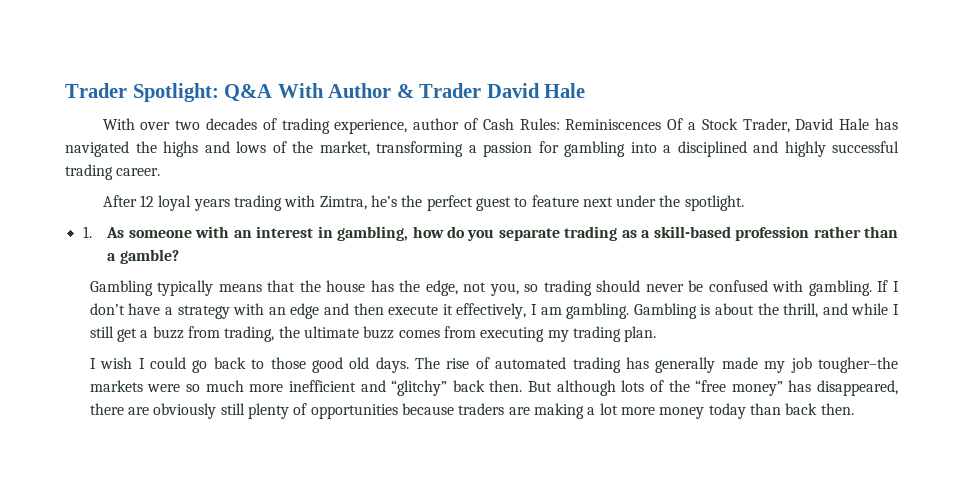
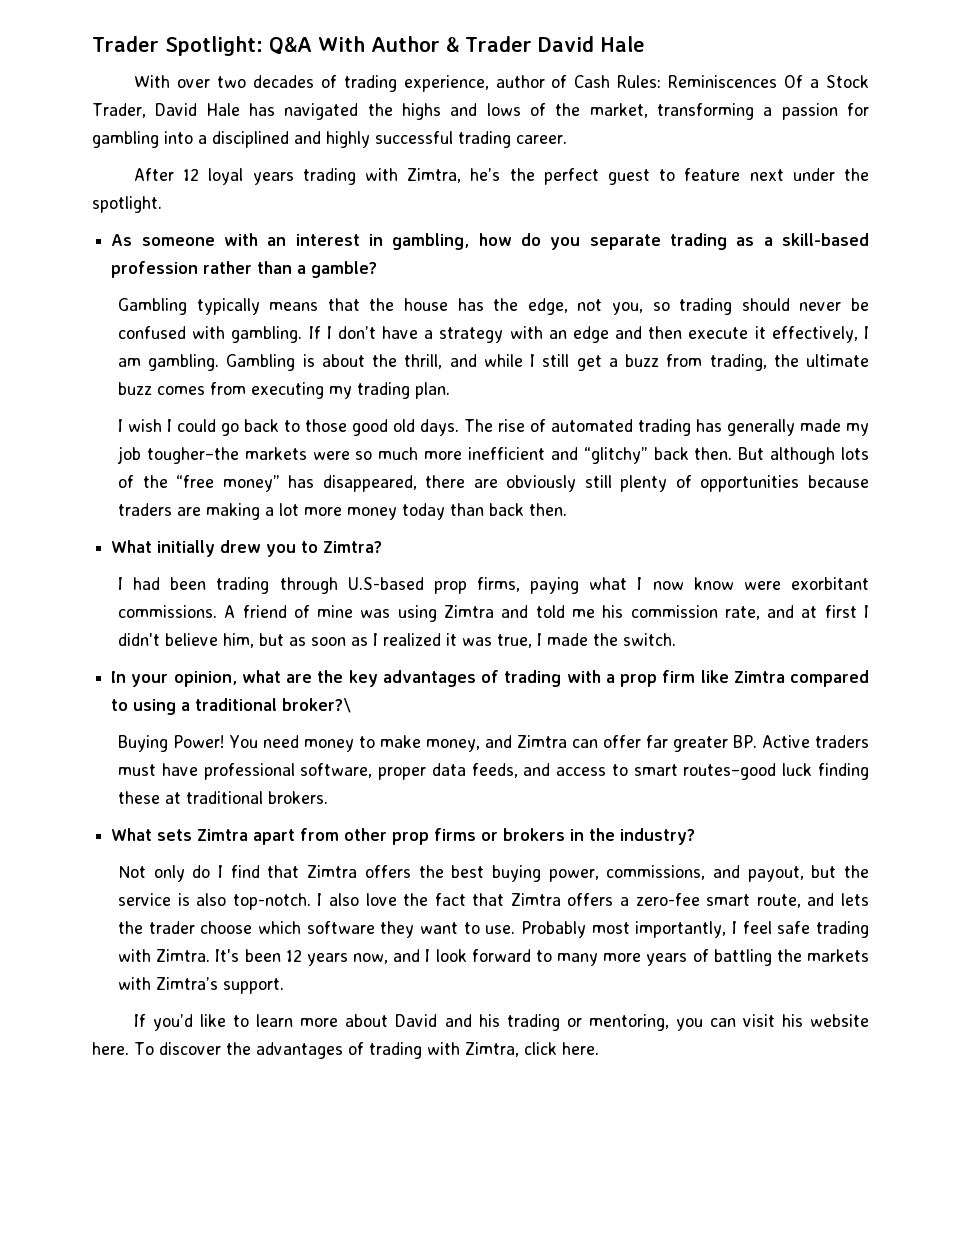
- 1. As someone with an interest in gambling, how do you separate trading as a skill-based profession rather than a gamble?
+ As someone with an interest in gambling, how do you separate trading as a skill-based profession rather than a gamble?
+ What initially drew you to Zimtra?
+ I had been trading through U.S-based prop firms, paying what I now know were exorbitant commissions. A friend of mine was using Zimtra and told me his commission rate, and at first I didn't believe him, but as soon as I realized it was true, I made the switch.
+ In your opinion, what are the key advantages of trading with a prop firm like Zimtra compared to using a traditional broker?\
+ Buying Power! You need money to make money, and Zimtra can offer far greater BP. Active traders must have professional software, proper data feeds, and access to smart routes–good luck finding these at traditional brokers.
+ What sets Zimtra apart from other prop firms or brokers in the industry?
+ Not only do I find that Zimtra offers the best buying power, commissions, and payout, but the service is also top-notch. I also love the fact that Zimtra offers a zero-fee smart route, and lets the trader choose which software they want to use. Probably most importantly, I feel safe trading with Zimtra. It's been 12 years now, and I look forward to many more years of battling the markets with Zimtra’s support.
+ If you’d like to learn more about David and his trading or mentoring, you can visit his website here. To discover the advantages of trading with Zimtra, click here.

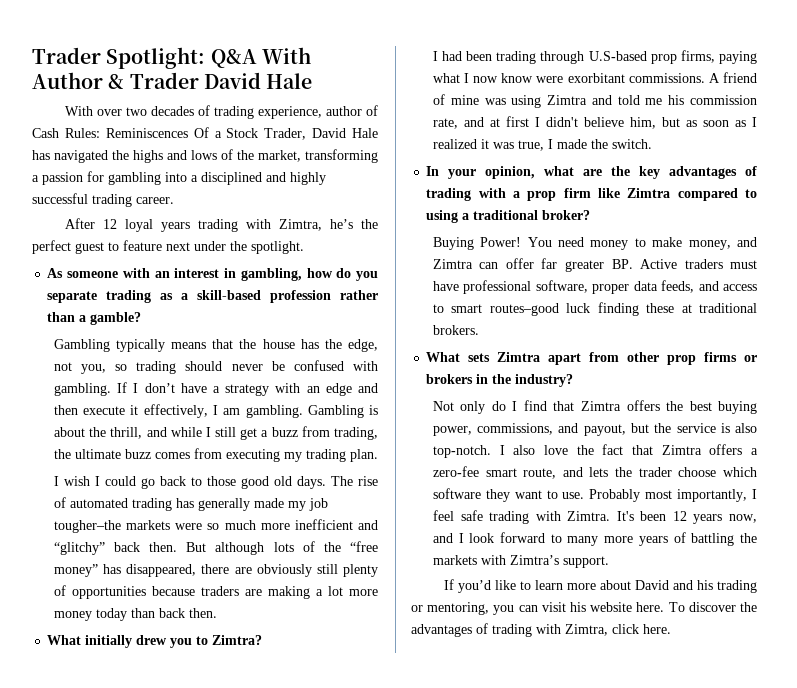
- In your opinion, what are the key advantages of trading with a prop firm like Zimtra compared to using a traditional broker?\
+ In your opinion, what are the key advantages of trading with a prop firm like Zimtra compared to using a traditional broker?

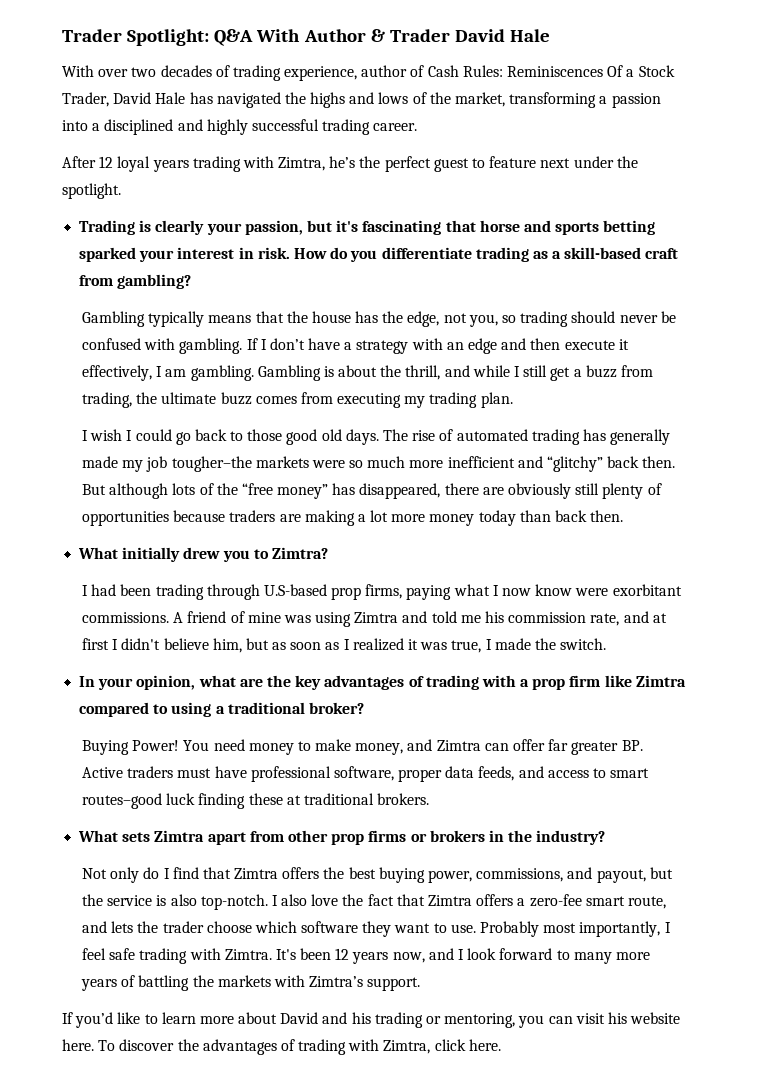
- With over two decades of trading experience, author of Cash Rules: Reminiscences Of a Stock Trader, David Hale has navigated the highs and lows of the market, transforming a passion for gambling into a disciplined and highly successful trading career.
+ With over two decades of trading experience, author of Cash Rules: Reminiscences Of a Stock Trader, David Hale has navigated the highs and lows of the market, transforming a passion into a disciplined and highly successful trading career.
- As someone with an interest in gambling, how do you separate trading as a skill-based profession rather than a gamble?
+ Trading is clearly your passion, but it's fascinating that horse and sports betting sparked your interest in risk. How do you differentiate trading as a skill-based craft from gambling?

